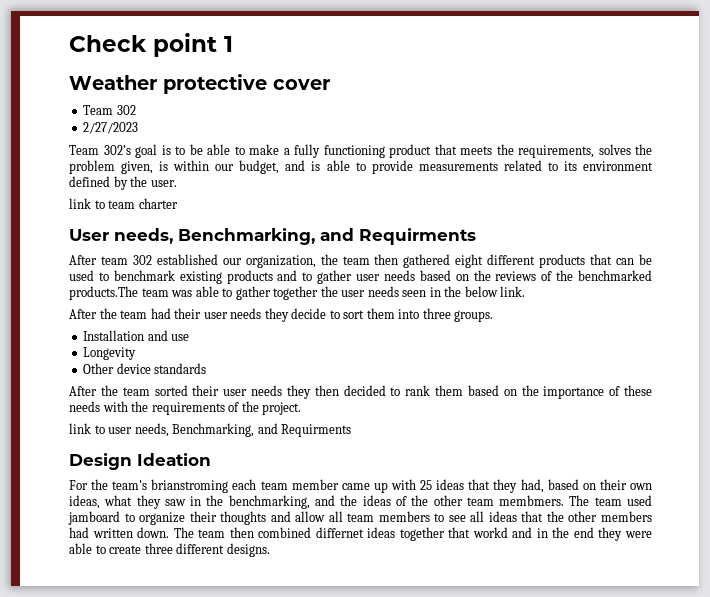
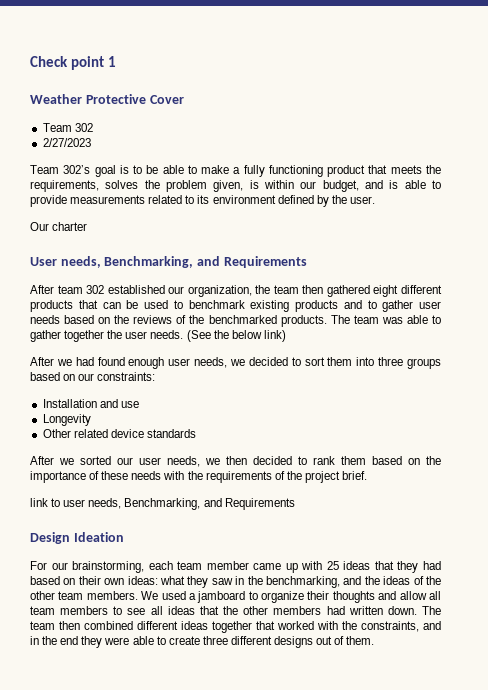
- Weather protective cover
+ Weather Protective Cover
- link to team charter
+ Our charter
- User needs, Benchmarking, and Requirments
+ User needs, Benchmarking, and Requirements
- After team 302 established our organization, the team then gathered eight different products that can be used to benchmark existing products and to gather user needs based on the reviews of the benchmarked products.The team was able to gather together the user needs seen in the below link.
- After the team had their user needs they decide to sort them into three groups.
+ After team 302 established our organization, the team then gathered eight different products that can be used to benchmark existing products and to gather user needs based on the reviews of the benchmarked products. The team was able to gather together the user needs. (See the below link)
+ After we had found enough user needs, we decided to sort them into three groups based on our constraints:
- Other device standards
+ Other related device standards
- After the team sorted their user needs they then decided to rank them based on the importance of these needs with the requirements of the project.
+ After we sorted our user needs, we then decided to rank them based on the importance of these needs with the requirements of the project brief.
- link to user needs, Benchmarking, and Requirments
+ link to user needs, Benchmarking, and Requirements
- For the team's brianstroming each team member came up with 25 ideas that they had, based on their own ideas, what they saw in the benchmarking, and the ideas of the other team membmers. The team used jamboard to organize their thoughts and allow all team members to see all ideas that the other members had written down.
+ For our brainstorming, each team member came up with 25 ideas that they had based on their own ideas: what they saw in the benchmarking, and the ideas of the other team members. We used a jamboard to organize their thoughts and allow all team members to see all ideas that the other members had written down.
- The team then combined differnet ideas together that workd and in the end they were able to create three different designs.
+ The team then combined different ideas together that worked with the constraints, and in the end they were able to create three different designs out of them.

